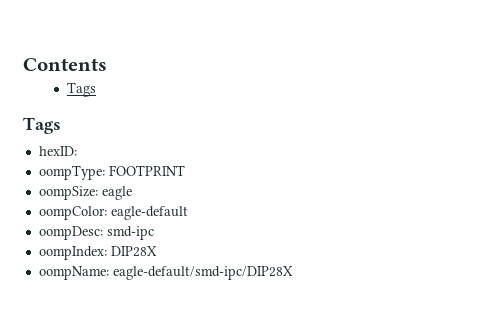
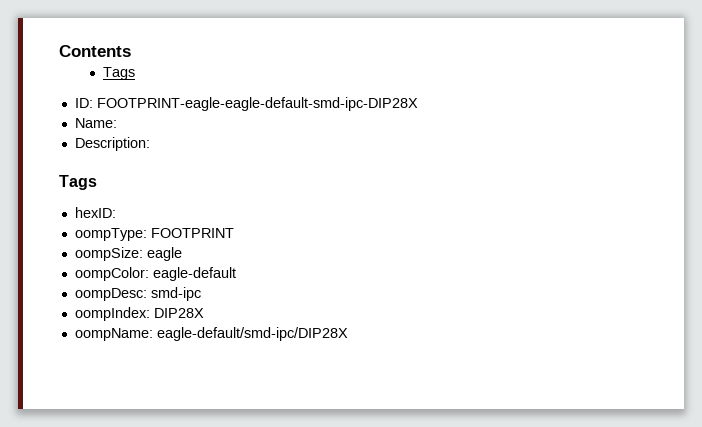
+ ID: FOOTPRINT-eagle-eagle-default-smd-ipc-DIP28X
+ Name:
+ Description:

